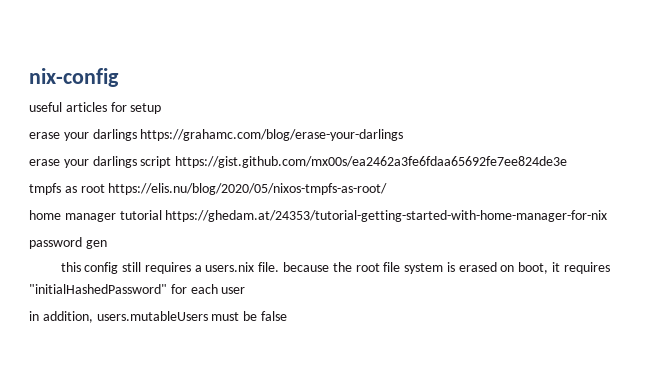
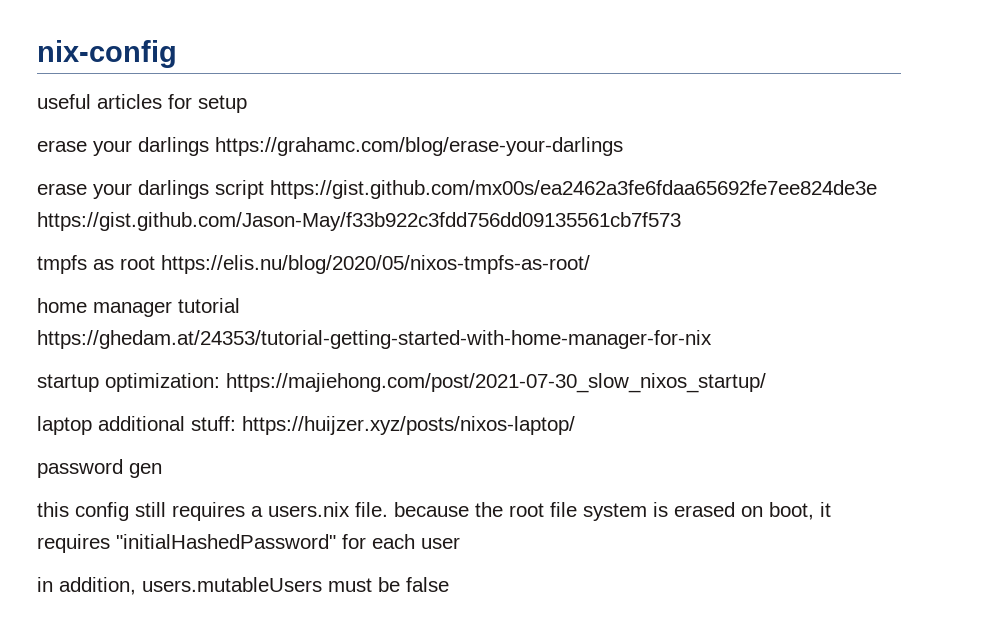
- erase your darlings script https://gist.github.com/mx00s/ea2462a3fe6fdaa65692fe7ee824de3e
+ erase your darlings script https://gist.github.com/mx00s/ea2462a3fe6fdaa65692fe7ee824de3e https://gist.github.com/Jason-May/f33b922c3fdd756dd09135561cb7f573
+ startup optimization: https://majiehong.com/post/2021-07-30_slow_nixos_startup/
+ laptop additional stuff: https://huijzer.xyz/posts/nixos-laptop/

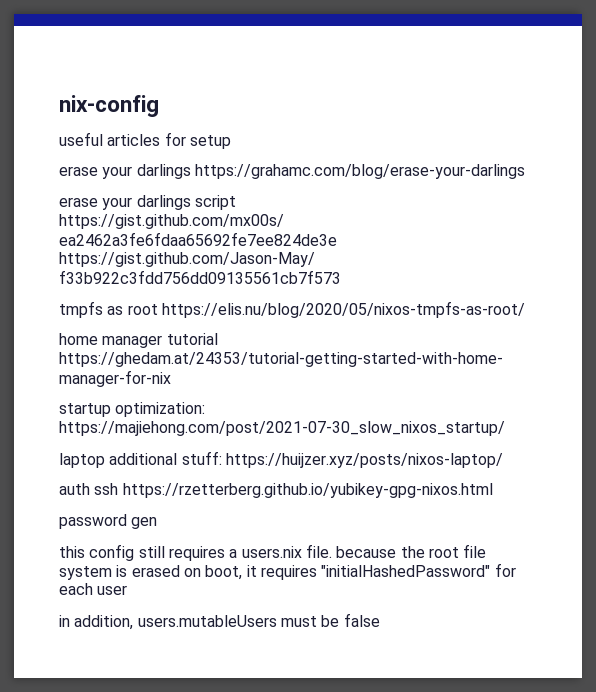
+ auth ssh https://rzetterberg.github.io/yubikey-gpg-nixos.html

